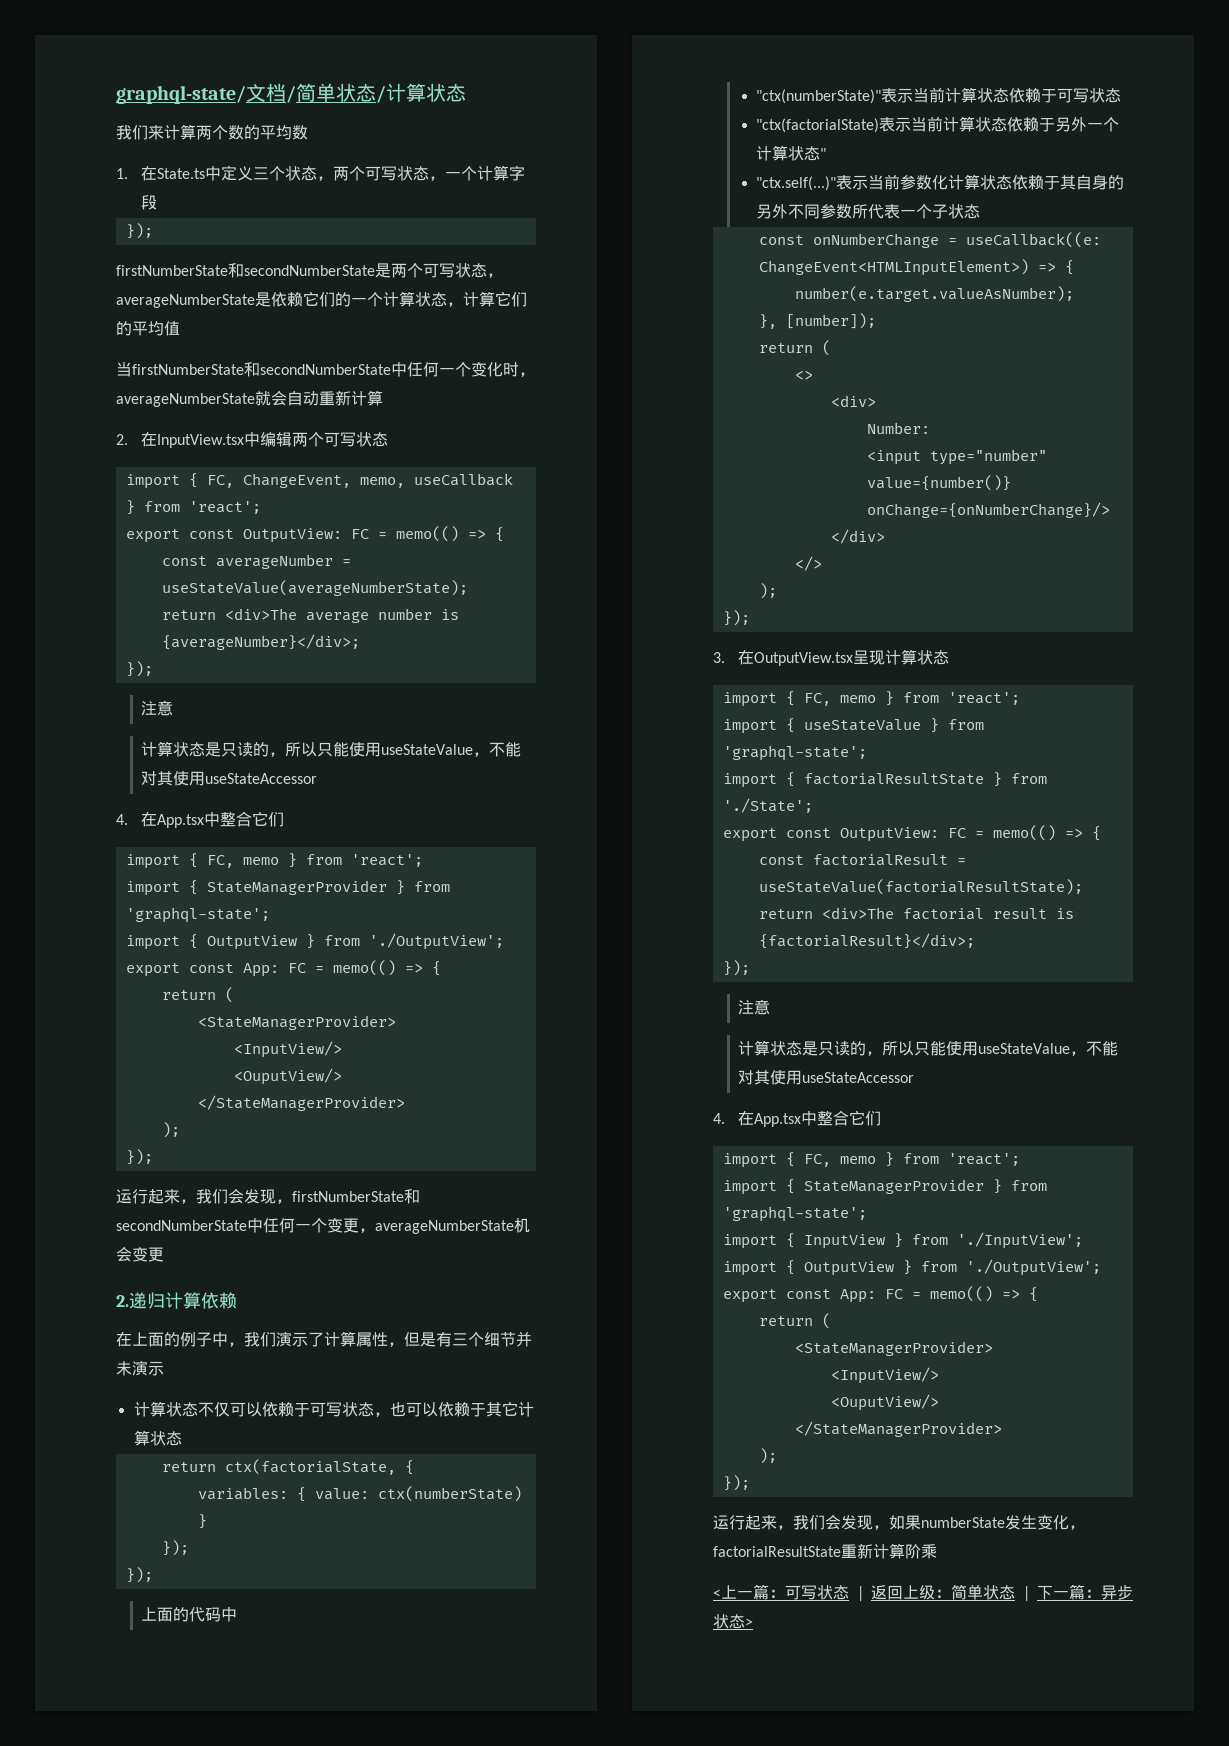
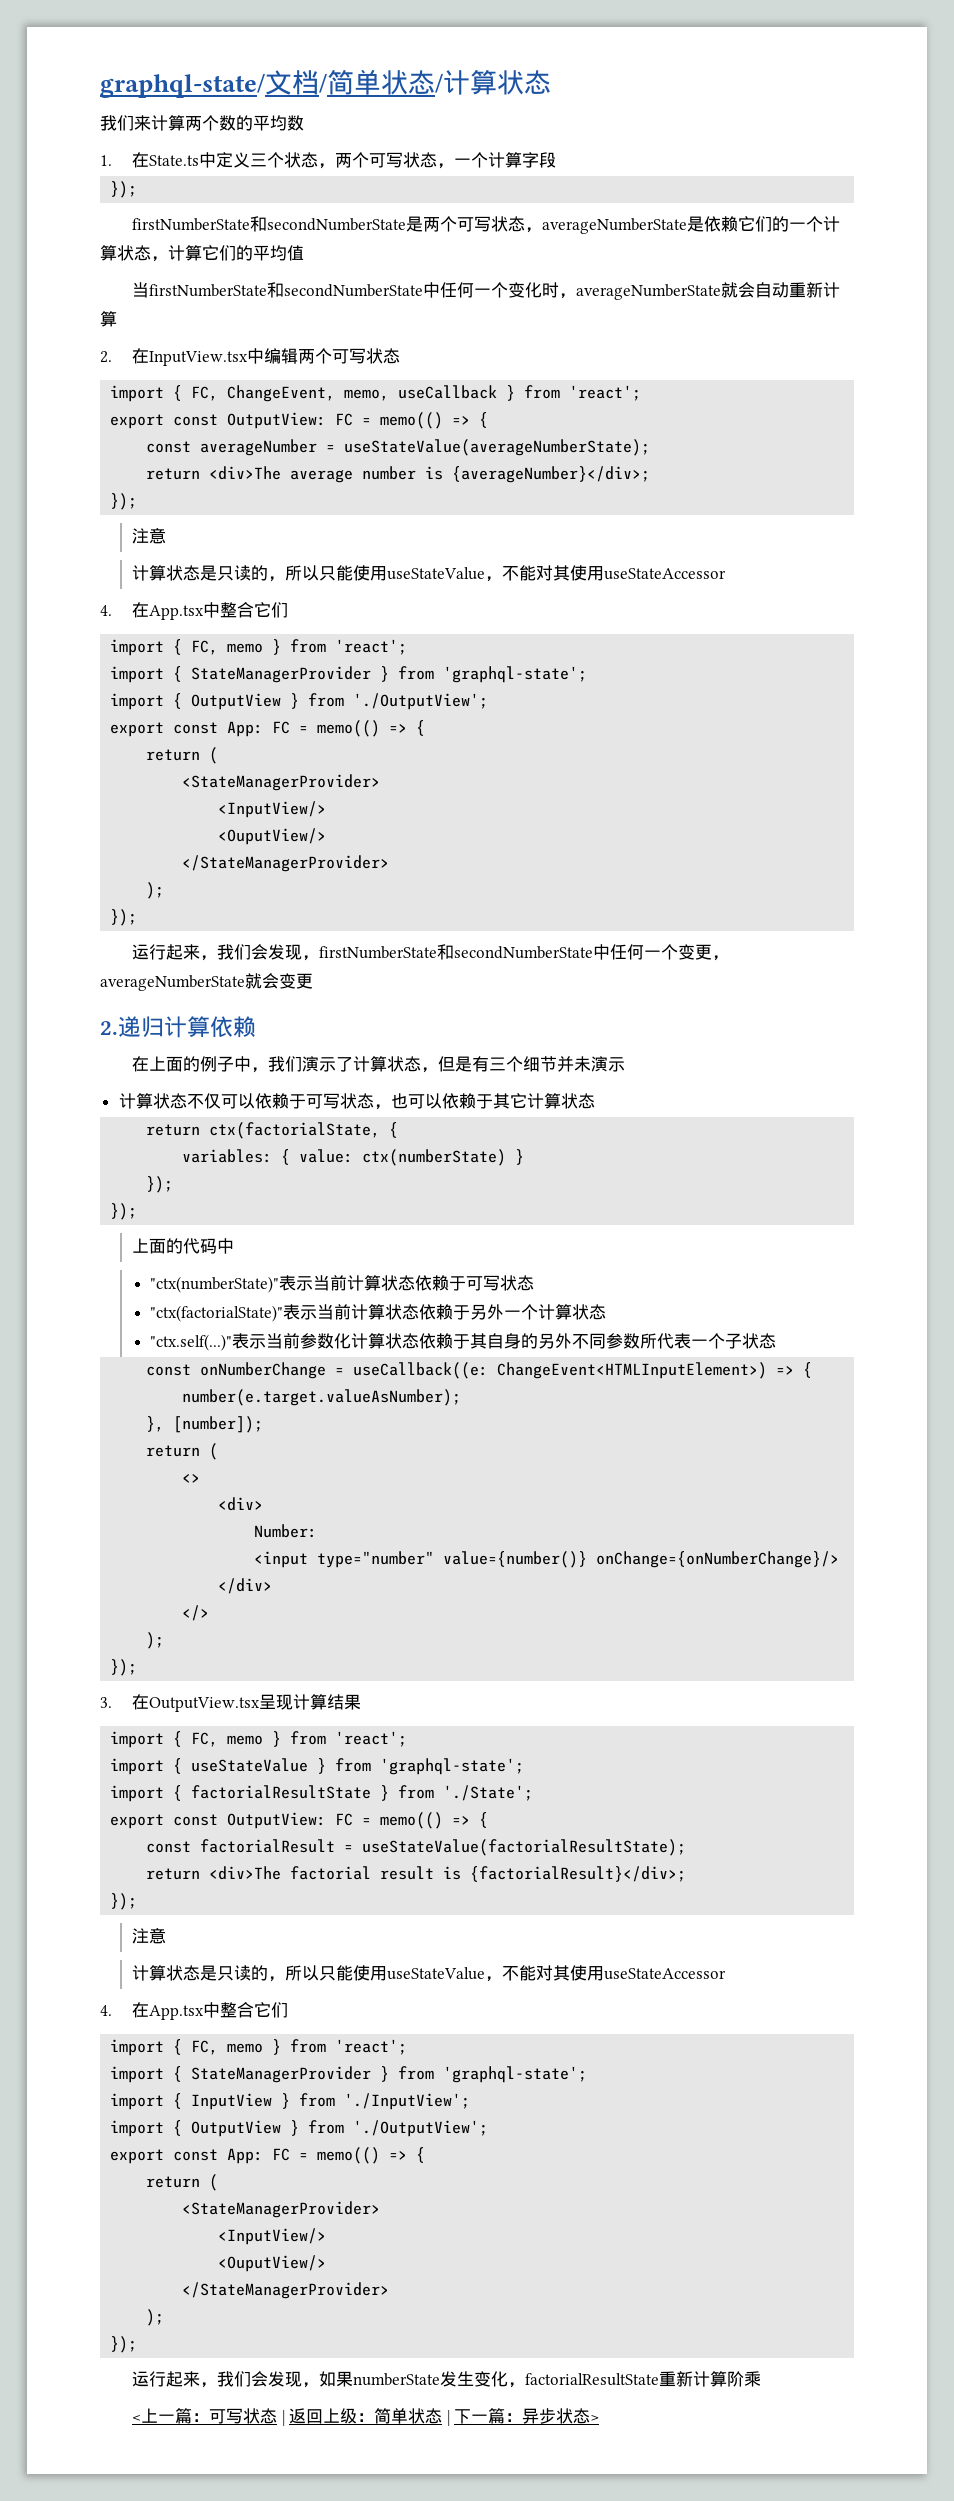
- 运行起来，我们会发现，firstNumberState和secondNumberState中任何一个变更，averageNumberState机会变更
+ 运行起来，我们会发现，firstNumberState和secondNumberState中任何一个变更，averageNumberState就会变更
- 在上面的例子中，我们演示了计算属性，但是有三个细节并未演示
+ 在上面的例子中，我们演示了计算状态，但是有三个细节并未演示
- "ctx(factorialState)表示当前计算状态依赖于另外一个计算状态"
+ "ctx(factorialState)"表示当前计算状态依赖于另外一个计算状态
- 3.在OutputView.tsx呈现计算状态
+ 3.在OutputView.tsx呈现计算结果

